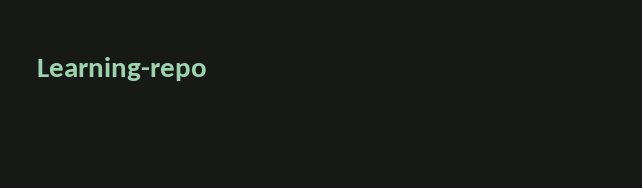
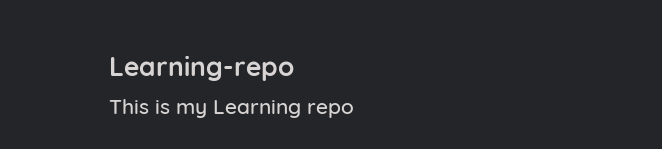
+ This is my Learning repo

